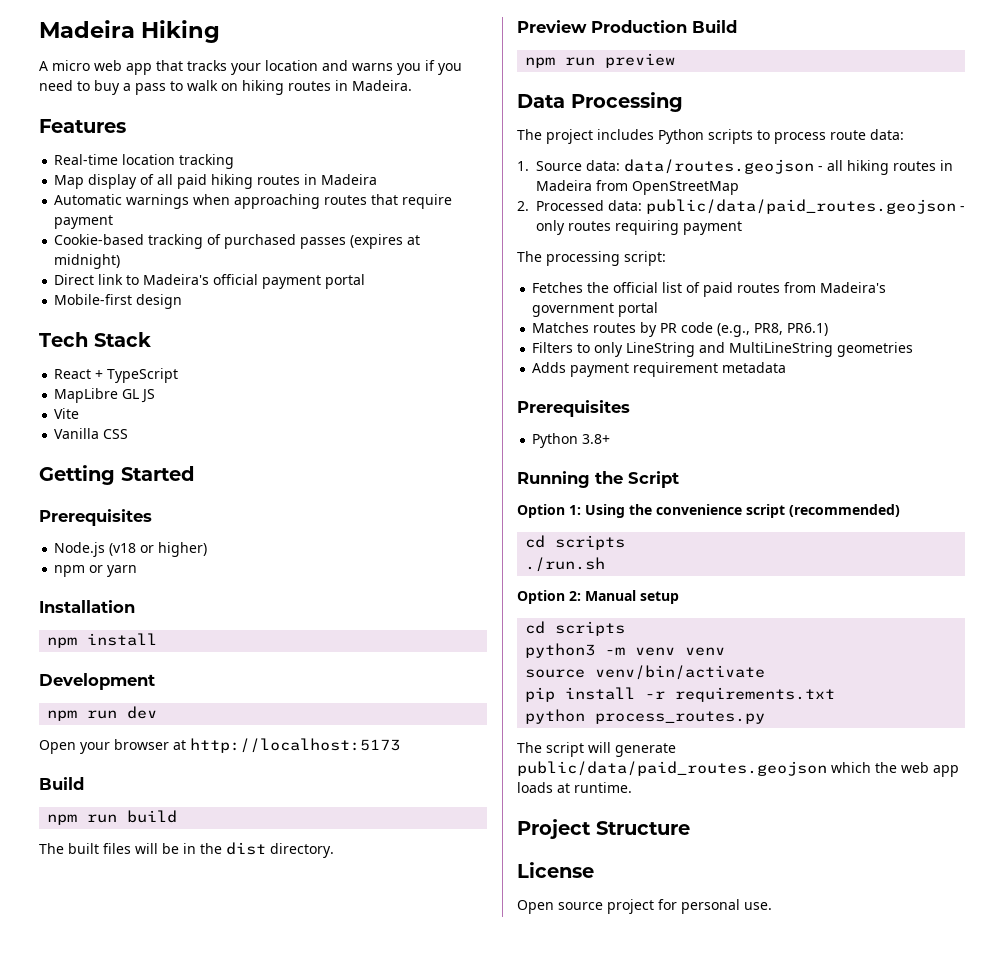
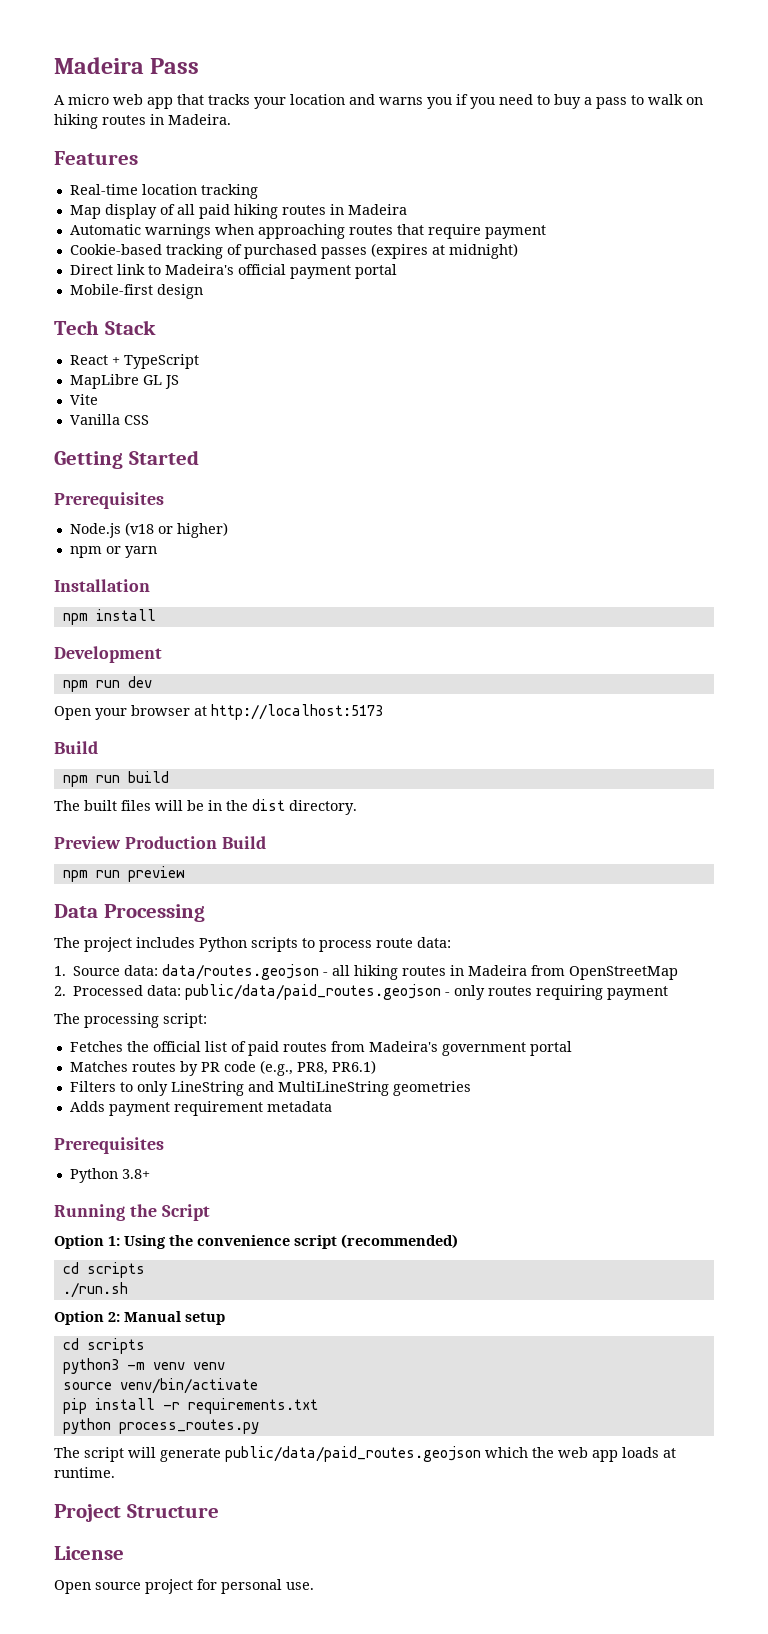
- Madeira Hiking
+ Madeira Pass

